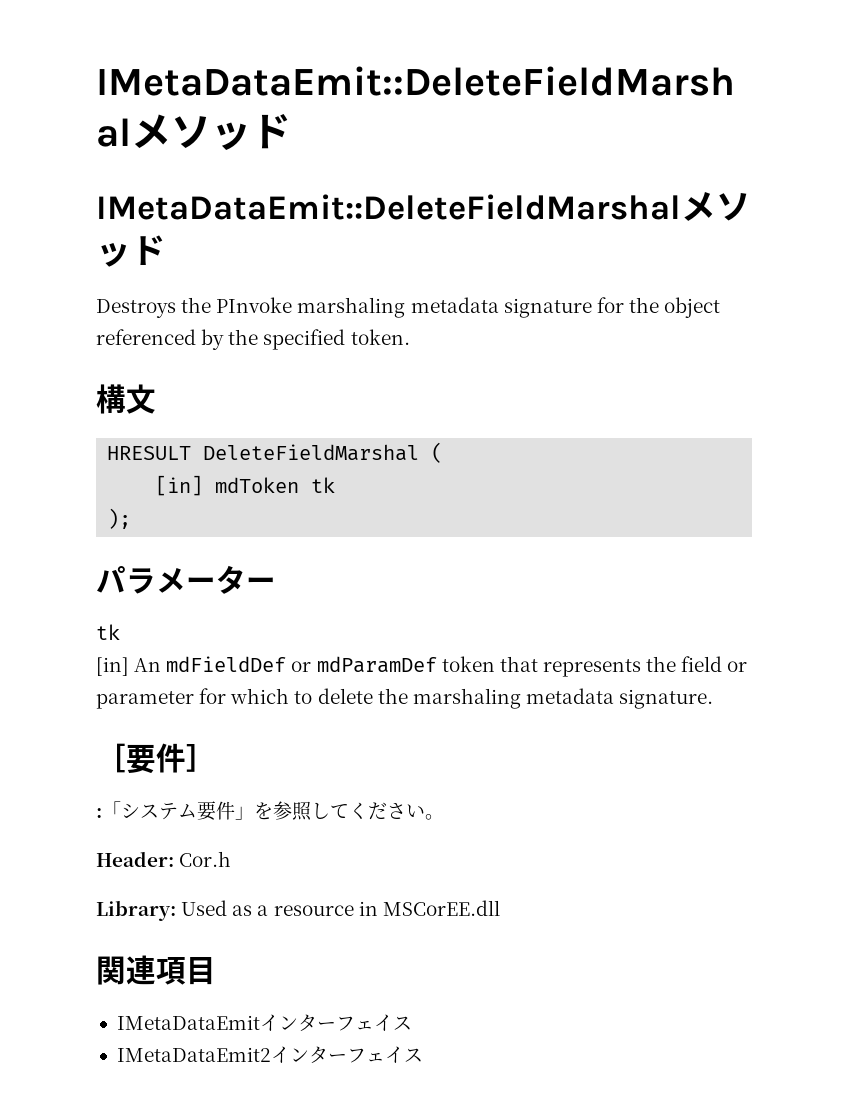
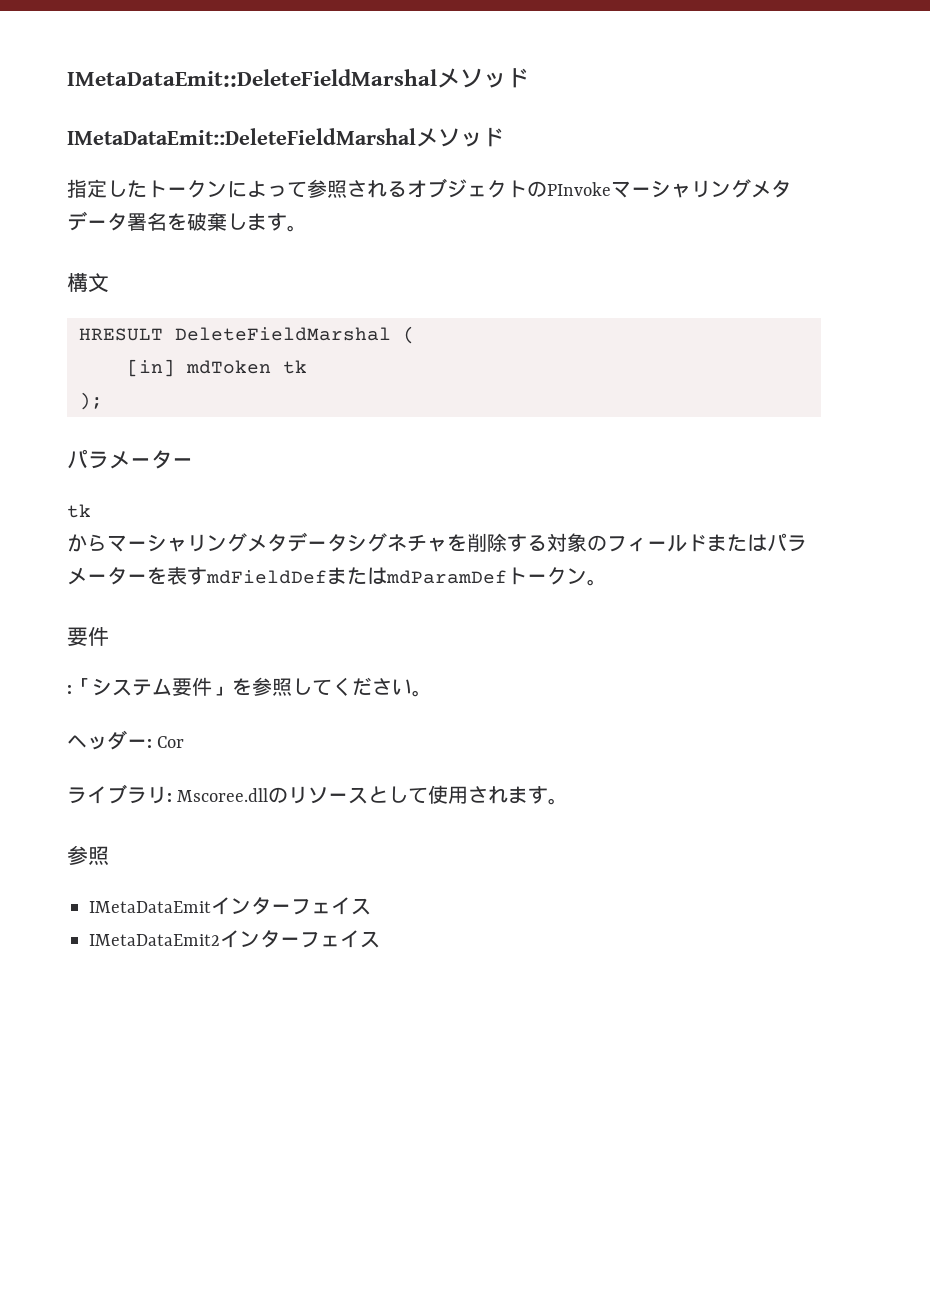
- Destroys the PInvoke marshaling metadata signature for the object referenced by the specified token.
+ 指定したトークンによって参照されるオブジェクトのPInvokeマーシャリングメタデータ署名を破棄します。
- [in] An mdFieldDef or mdParamDef token that represents the field or parameter for which to delete the marshaling metadata signature.
- ［要件］
+ からマーシャリングメタデータシグネチャを削除する対象のフィールドまたはパラメーターを表すmdFieldDefまたはmdParamDefトークン。
+ 要件
- Header: Cor.h
- Library: Used as a resource in MSCorEE.dll
- 関連項目
+ ヘッダー: Cor
+ ライブラリ: Mscoree.dllのリソースとして使用されます。
+ 参照

